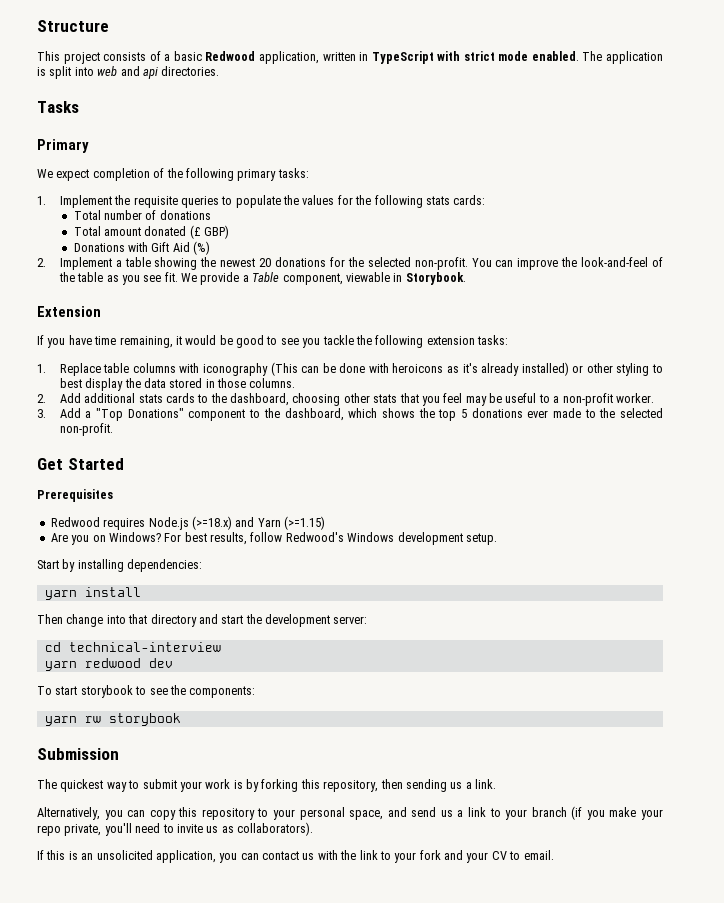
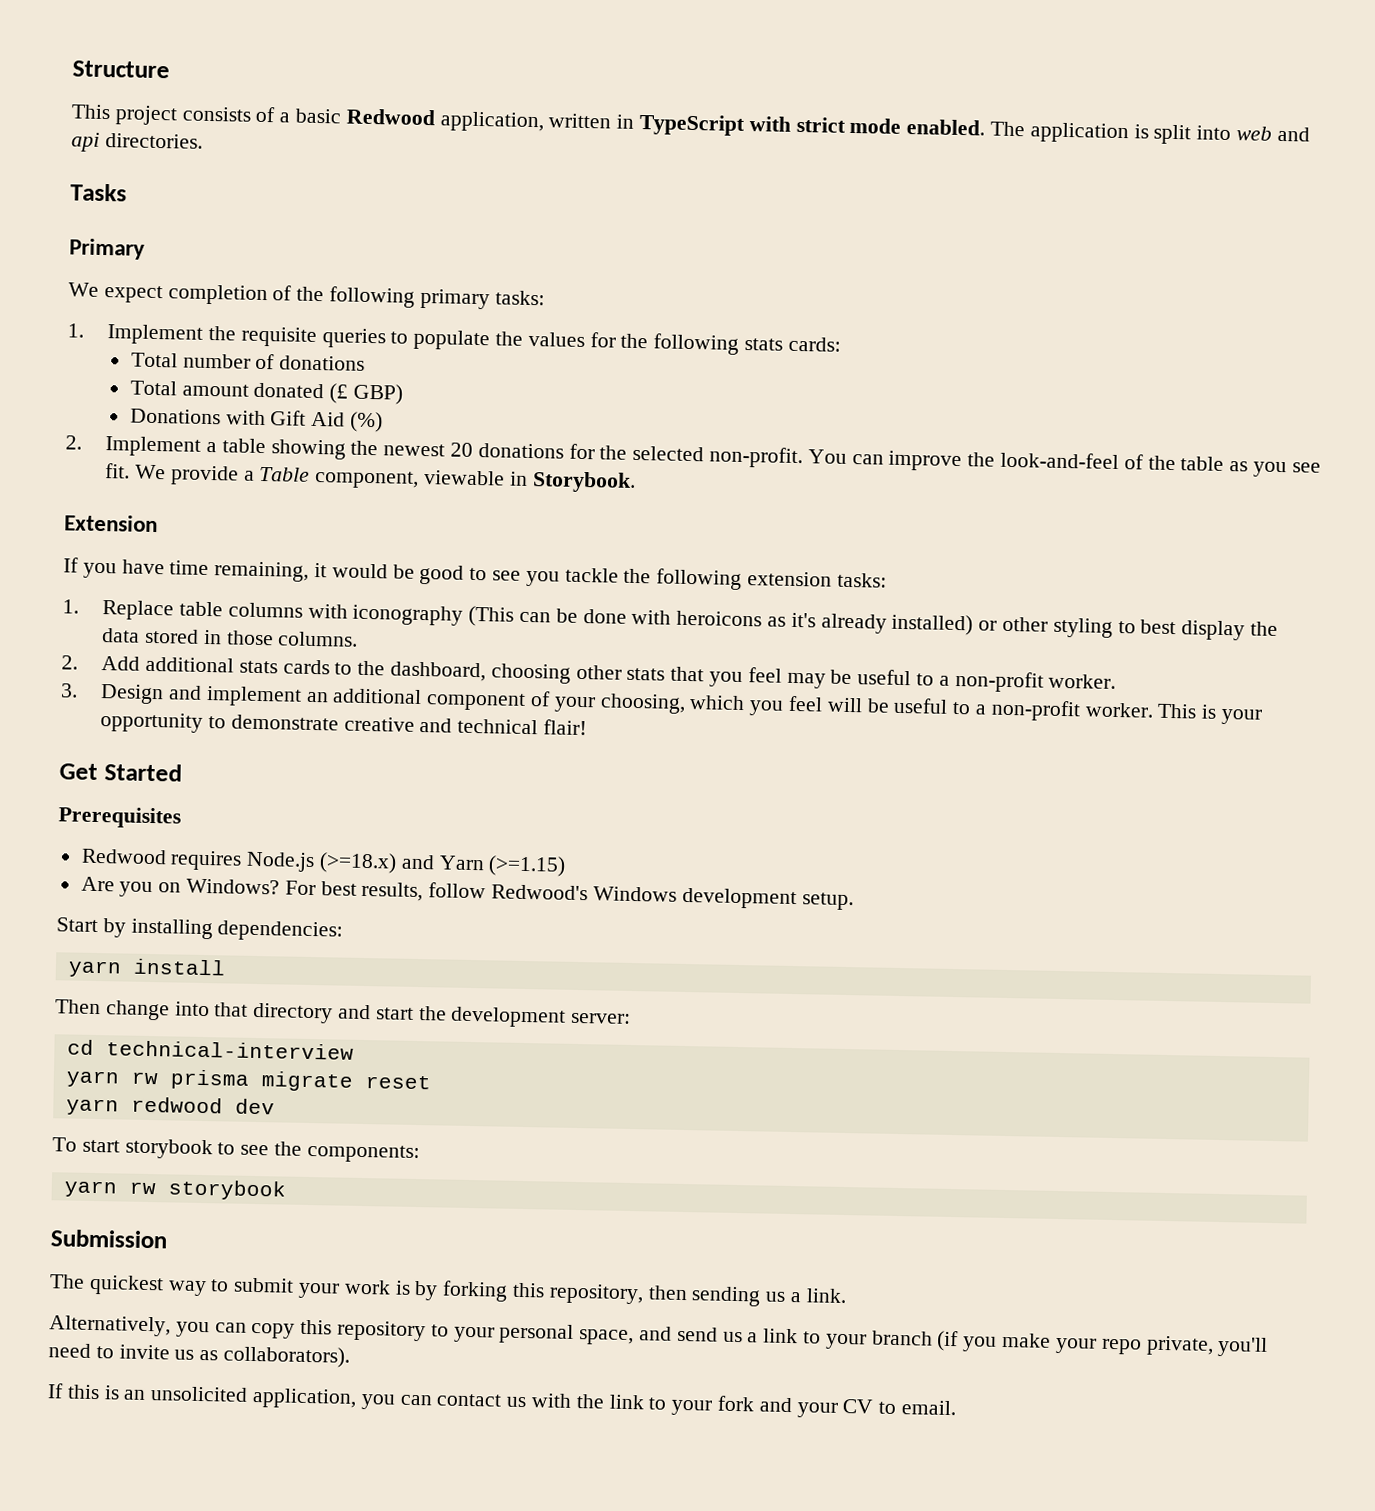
- 3. Add a "Top Donations" component to the dashboard, which shows the top 5 donations ever made to the selected non-profit.
+ 3. Design and implement an additional component of your choosing, which you feel will be useful to a non-profit worker. This is your opportunity to demonstrate creative and technical flair!
+ yarn rw prisma migrate reset

